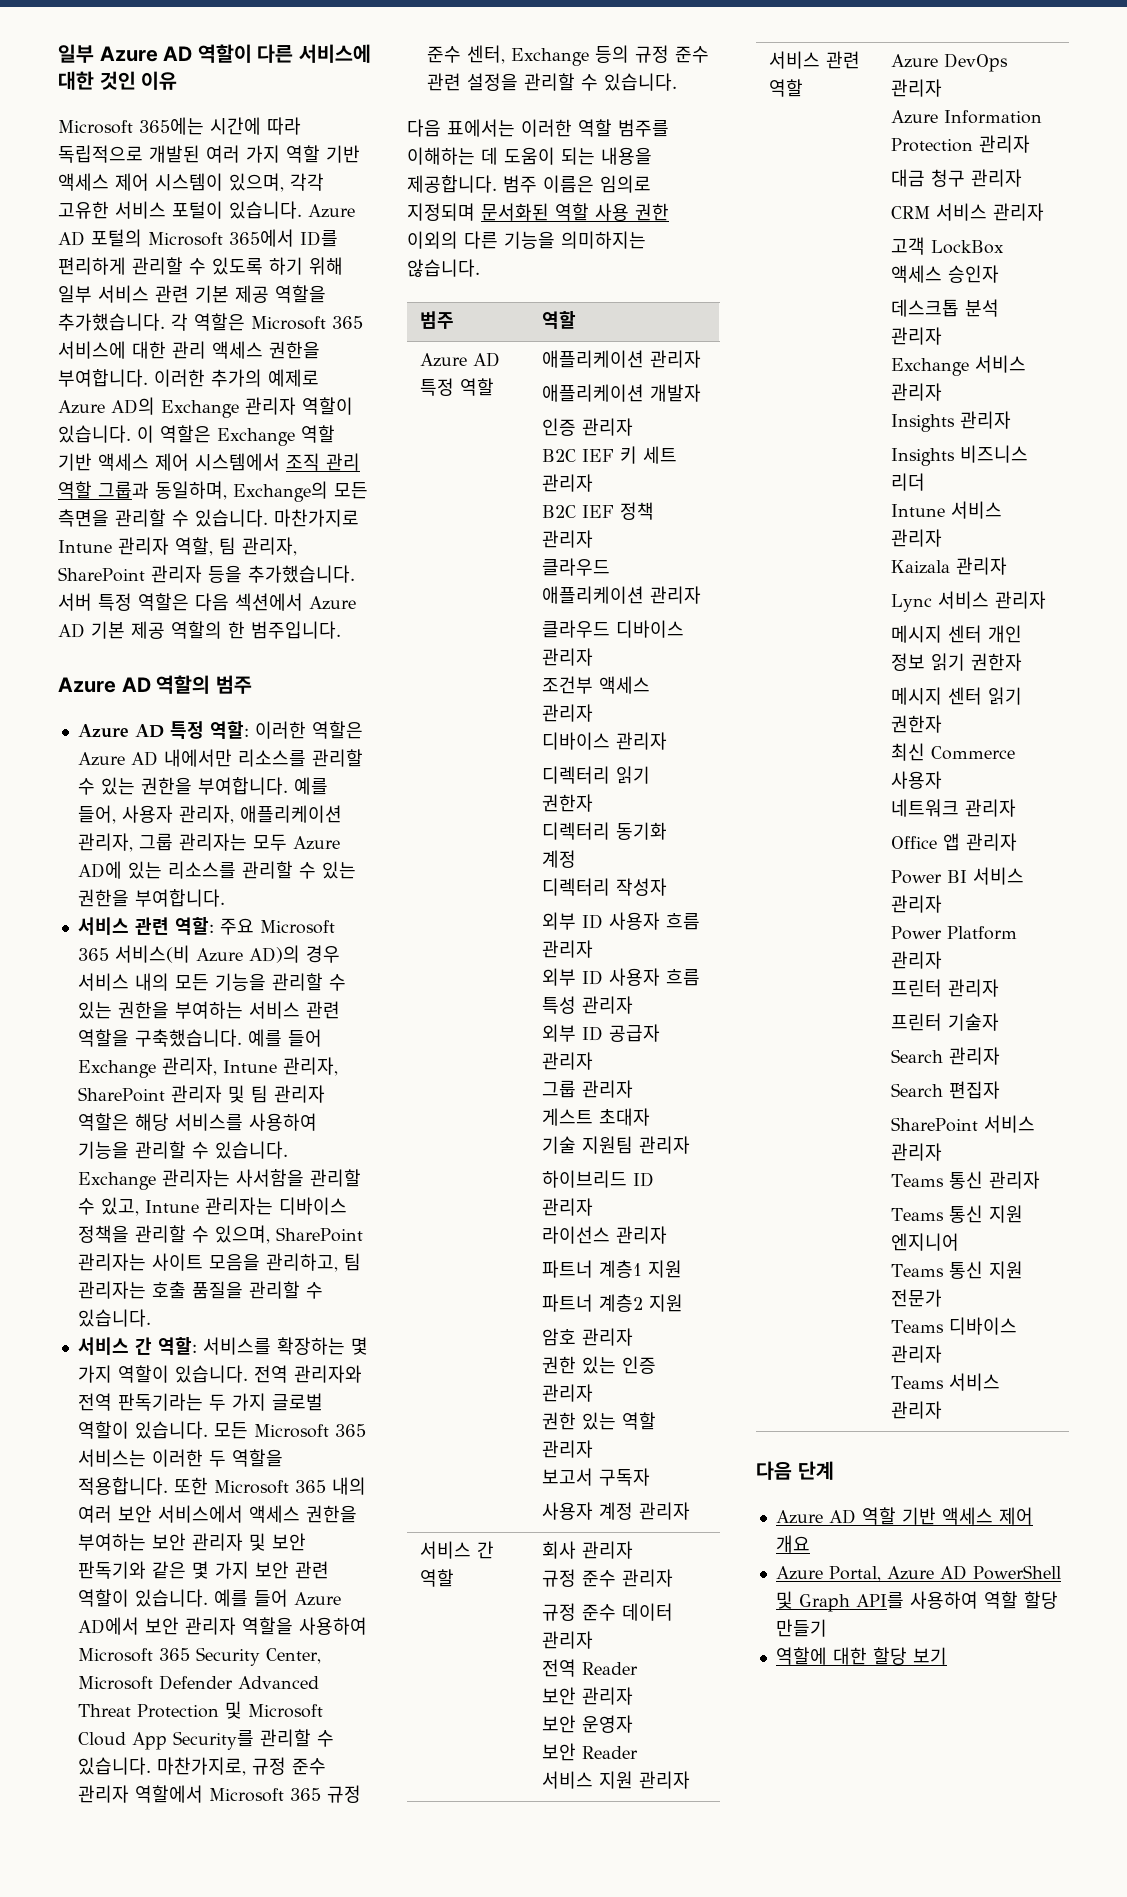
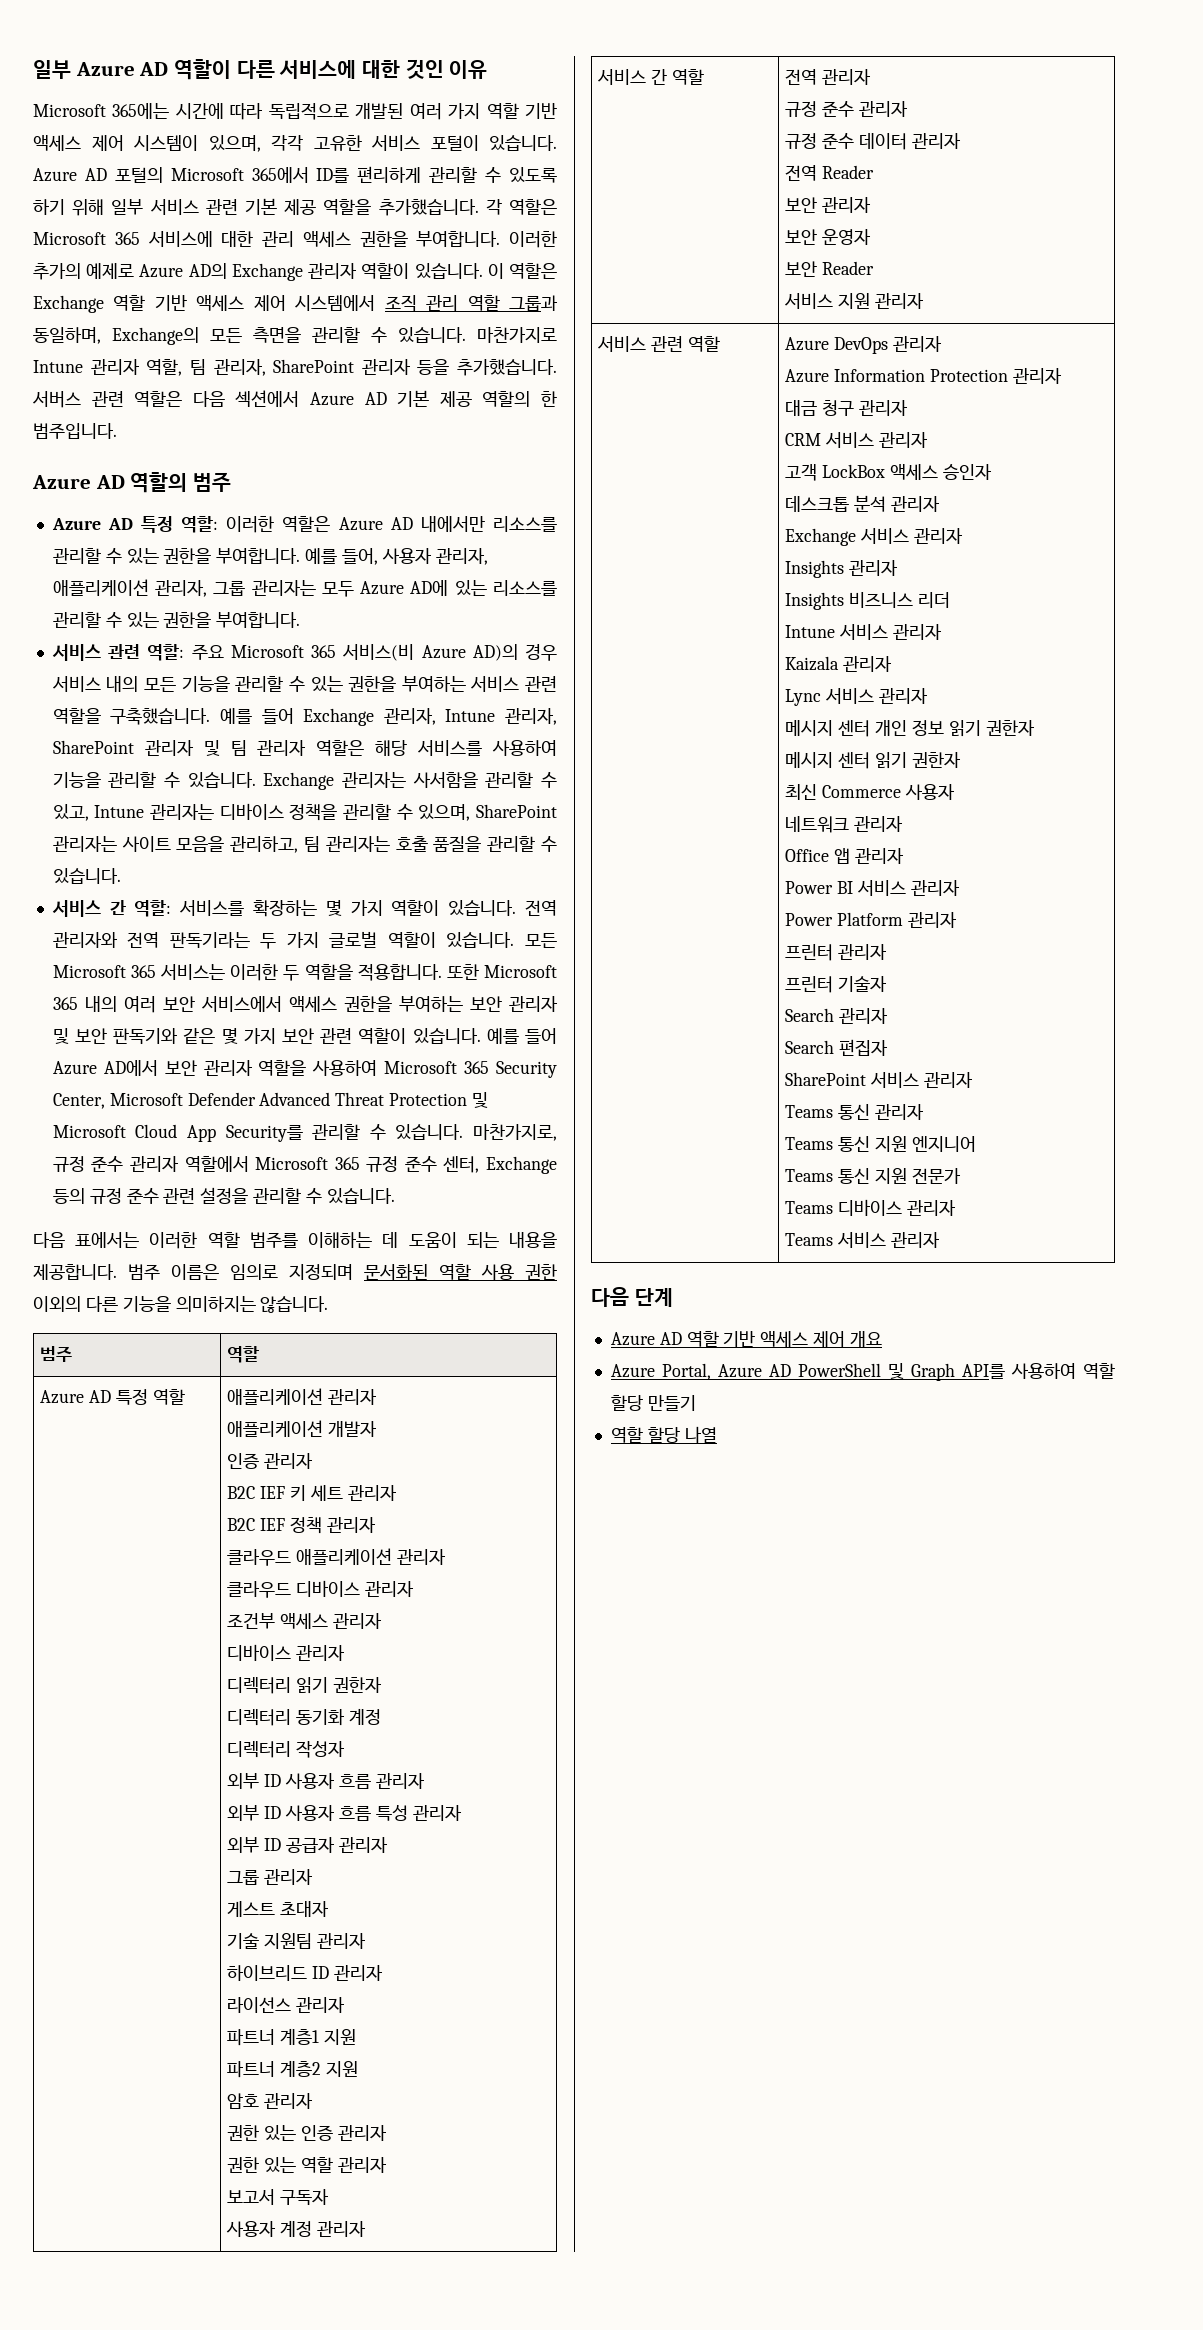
- 서버 특정 역할은 다음 섹션에서 Azure AD 기본 제공 역할의 한 범주입니다.
+ 서버스 관련 역할은 다음 섹션에서 Azure AD 기본 제공 역할의 한 범주입니다.
- 서비스 간 역할 | 회사 관리자
+ 서비스 간 역할 | 전역 관리자
- 역할에 대한 할당 보기
+ 역할 할당 나열

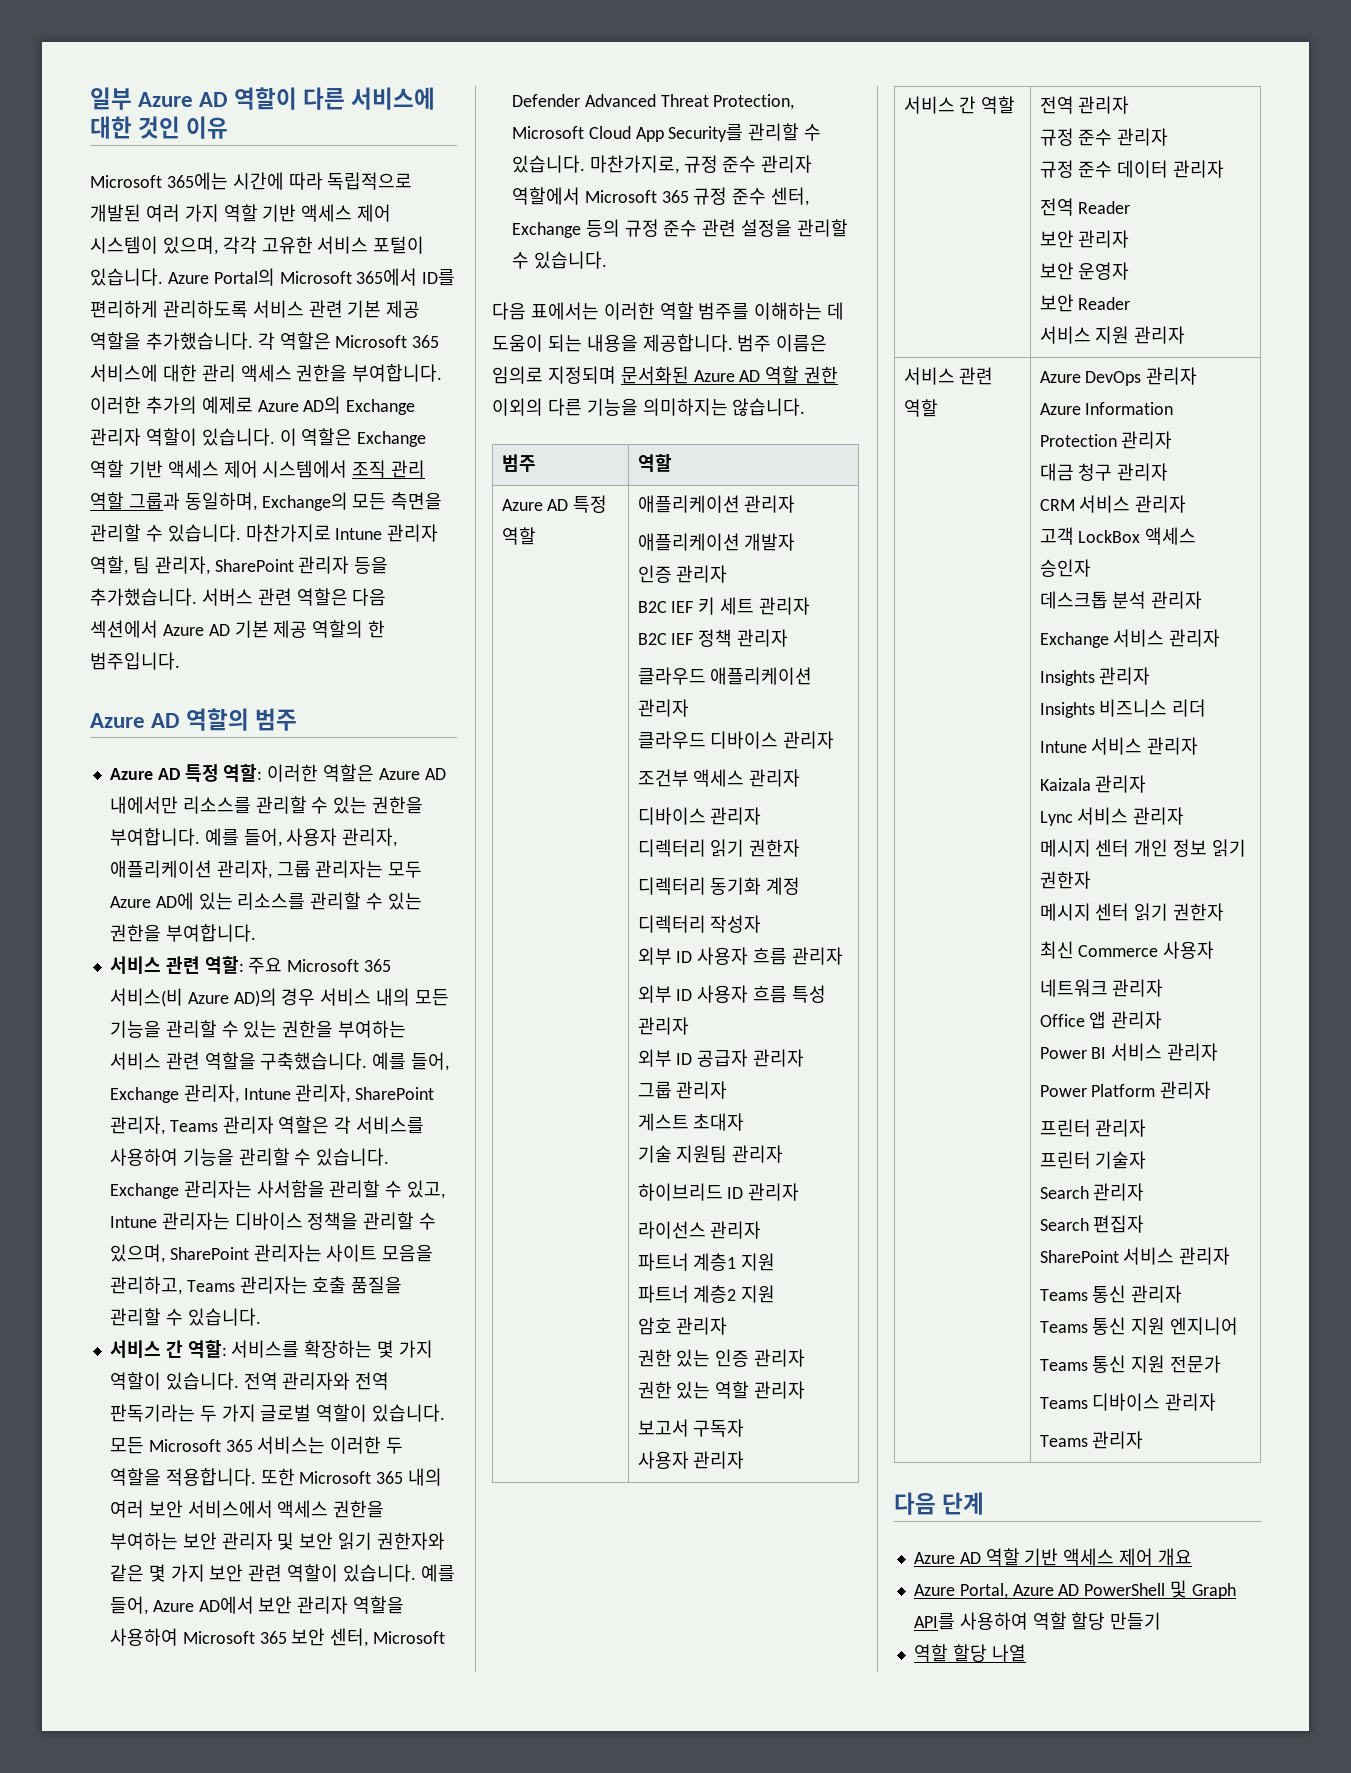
- Azure AD 포털의 Microsoft 365에서 ID를 편리하게 관리할 수 있도록 하기 위해 일부 서비스 관련 기본 제공 역할을 추가했습니다.
+ Azure Portal의 Microsoft 365에서 ID를 편리하게 관리하도록 서비스 관련 기본 제공 역할을 추가했습니다.
- 예를 들어 Exchange 관리자, Intune 관리자, SharePoint 관리자 및 팀 관리자 역할은 해당 서비스를 사용하여 기능을 관리할 수 있습니다.
+ 예를 들어, Exchange 관리자, Intune 관리자, SharePoint 관리자, Teams 관리자 역할은 각 서비스를 사용하여 기능을 관리할 수 있습니다.
- Exchange 관리자는 사서함을 관리할 수 있고, Intune 관리자는 디바이스 정책을 관리할 수 있으며, SharePoint 관리자는 사이트 모음을 관리하고, 팀 관리자는 호출 품질을 관리할 수 있습니다.
+ Exchange 관리자는 사서함을 관리할 수 있고, Intune 관리자는 디바이스 정책을 관리할 수 있으며, SharePoint 관리자는 사이트 모음을 관리하고, Teams 관리자는 호출 품질을 관리할 수 있습니다.
- 또한 Microsoft 365 내의 여러 보안 서비스에서 액세스 권한을 부여하는 보안 관리자 및 보안 판독기와 같은 몇 가지 보안 관련 역할이 있습니다.
+ 또한 Microsoft 365 내의 여러 보안 서비스에서 액세스 권한을 부여하는 보안 관리자 및 보안 읽기 권한자와 같은 몇 가지 보안 관련 역할이 있습니다.
- 예를 들어 Azure AD에서 보안 관리자 역할을 사용하여 Microsoft 365 Security Center, Microsoft Defender Advanced Threat Protection 및 Microsoft Cloud App Security를 관리할 수 있습니다.
+ 예를 들어, Azure AD에서 보안 관리자 역할을 사용하여 Microsoft 365 보안 센터, Microsoft Defender Advanced Threat Protection, Microsoft Cloud App Security를 관리할 수 있습니다.
- 범주 이름은 임의로 지정되며 문서화된 역할 사용 권한 이외의 다른 기능을 의미하지는 않습니다.
+ 범주 이름은 임의로 지정되며 문서화된 Azure AD 역할 권한 이외의 다른 기능을 의미하지는 않습니다.
- 사용자 계정 관리자
+ 사용자 관리자
  Teams 디바이스 관리자
- Teams 서비스 관리자
+ Teams 관리자

